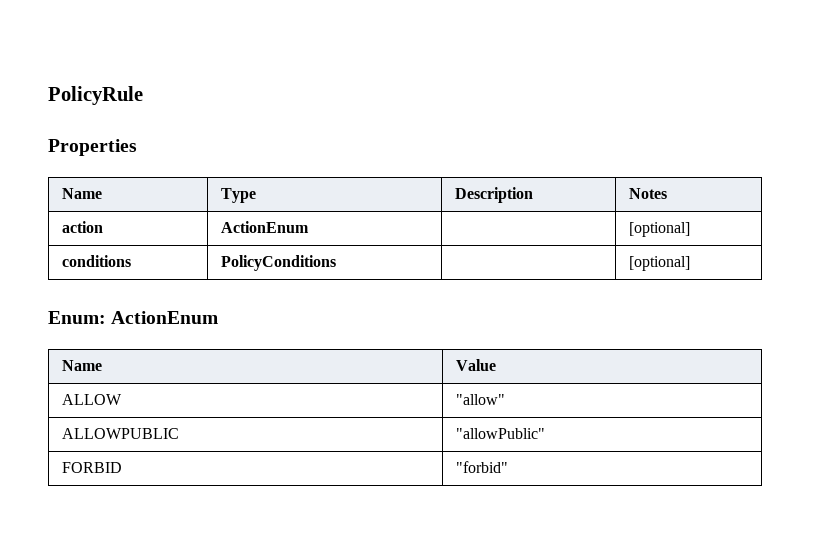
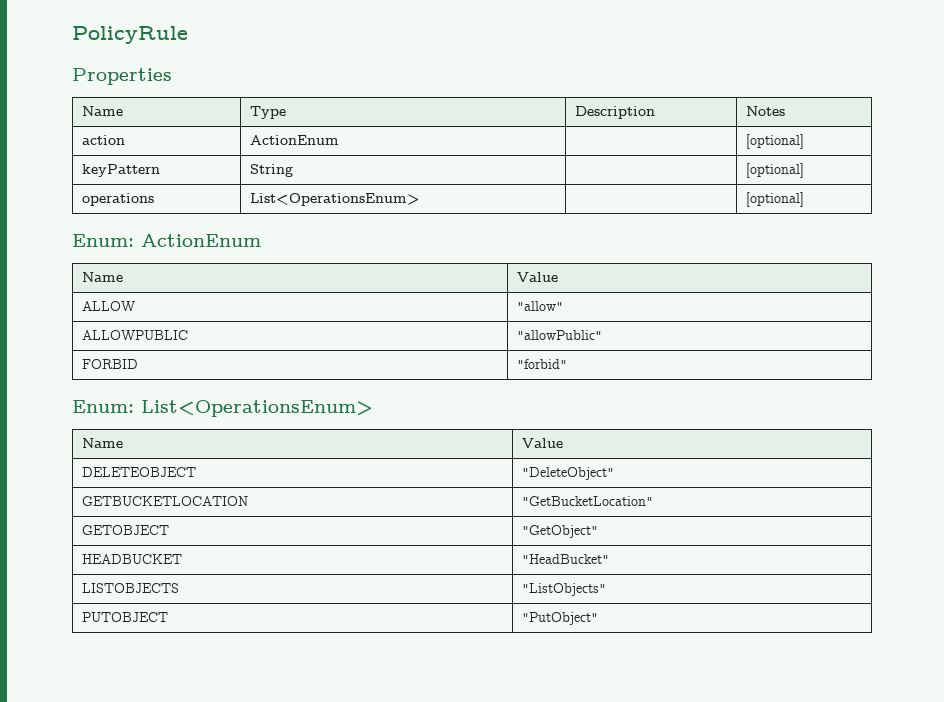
- conditions | PolicyConditions | | [optional]
+ keyPattern | String | | [optional]
+ operations | List<OperationsEnum> | | [optional]
+ Enum: List<OperationsEnum>
+ Name | Value
+ DELETEOBJECT | "DeleteObject"
+ GETBUCKETLOCATION | "GetBucketLocation"
+ GETOBJECT | "GetObject"
+ HEADBUCKET | "HeadBucket"
+ LISTOBJECTS | "ListObjects"
+ PUTOBJECT | "PutObject"

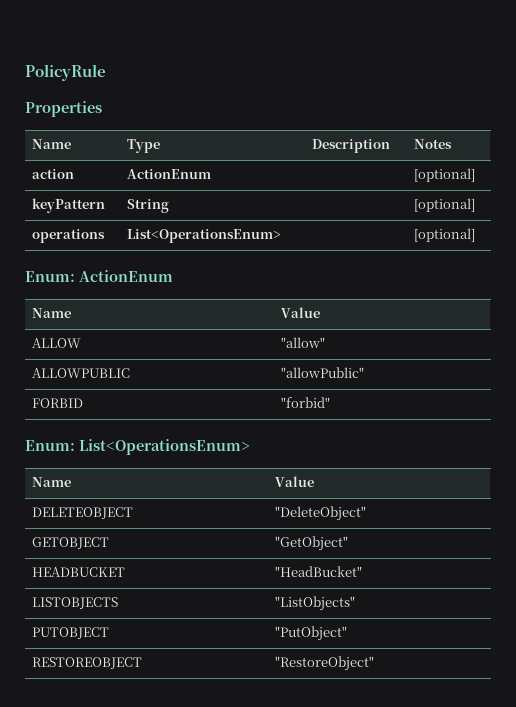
- GETBUCKETLOCATION | "GetBucketLocation"
+ RESTOREOBJECT | "RestoreObject"

